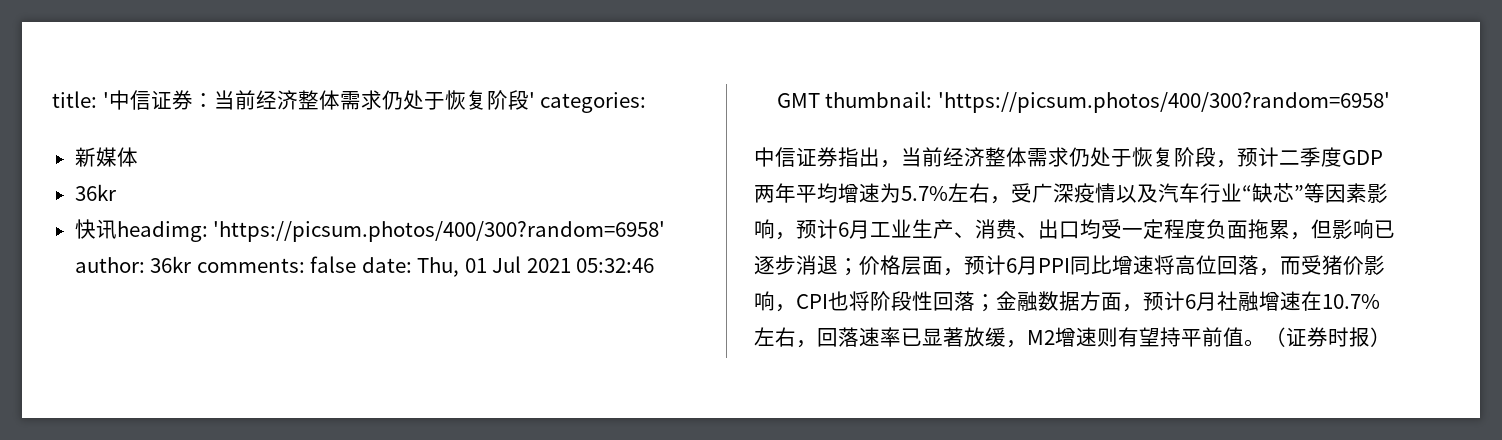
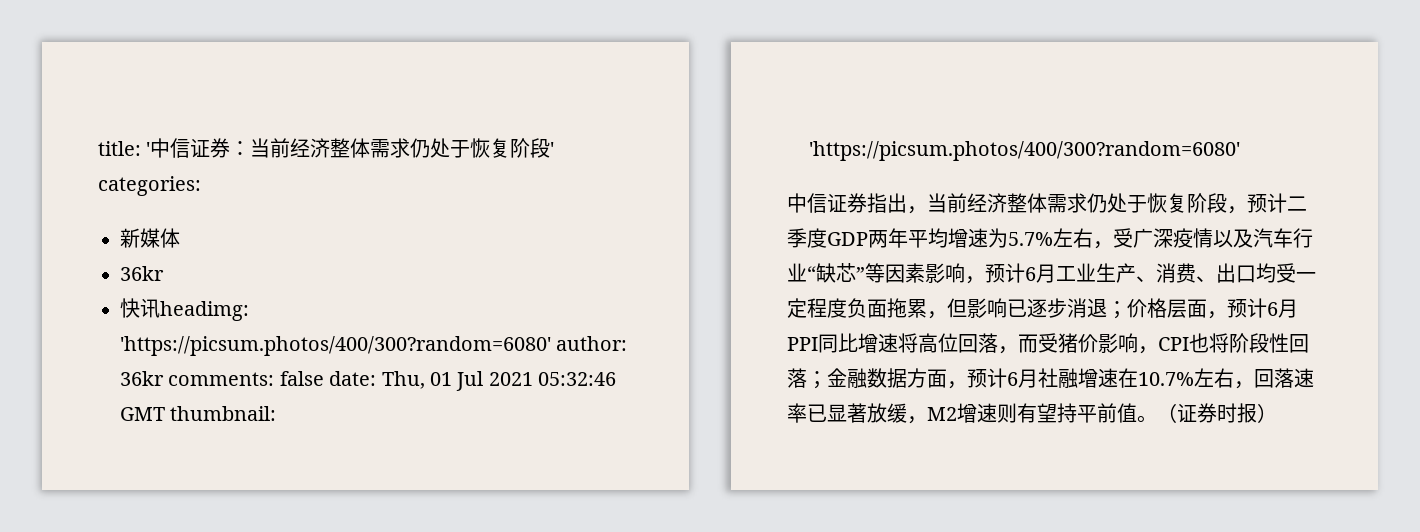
- 快讯headimg: 'https://picsum.photos/400/300?random=6958' author: 36kr comments: false date: Thu, 01 Jul 2021 05:32:46 GMT thumbnail: 'https://picsum.photos/400/300?random=6958'
+ 快讯headimg: 'https://picsum.photos/400/300?random=6080' author: 36kr comments: false date: Thu, 01 Jul 2021 05:32:46 GMT thumbnail: 'https://picsum.photos/400/300?random=6080'

